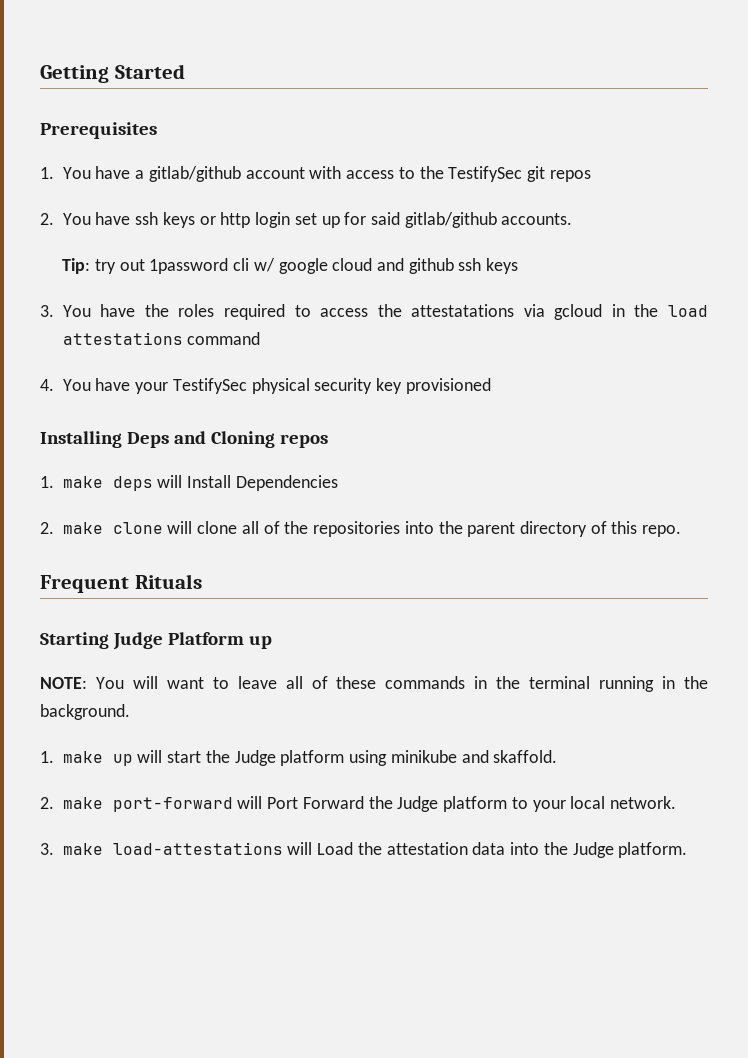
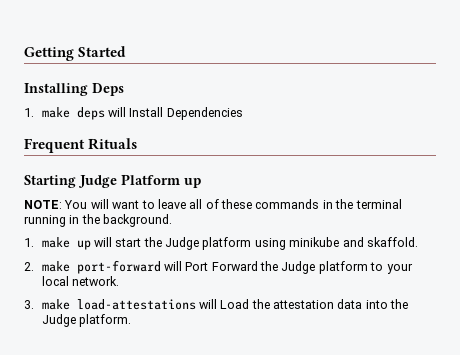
- Prerequisites
- 1. You have a gitlab/github account with access to the TestifySec git repos
- 2. You have ssh keys or http login set up for said gitlab/github accounts.
- Tip: try out 1password cli w/ google cloud and github ssh keys
- 3. You have the roles required to access the attestatations via gcloud in the load attestations command
- 4. You have your TestifySec physical security key provisioned
- Installing Deps and Cloning repos
+ Installing Deps
- 2. make clone will clone all of the repositories into the parent directory of this repo.

